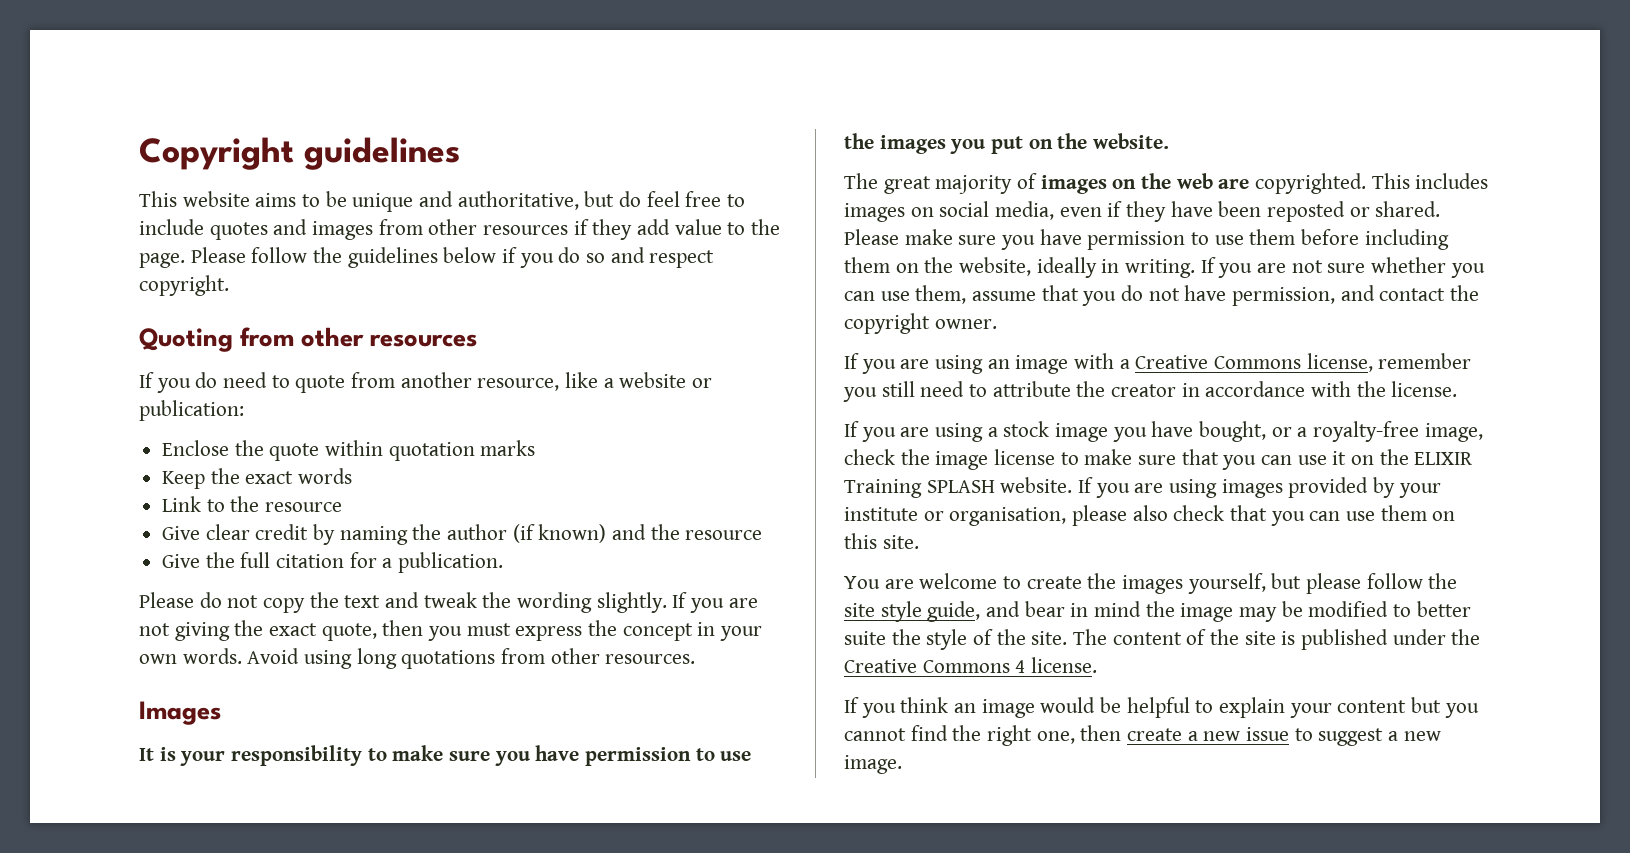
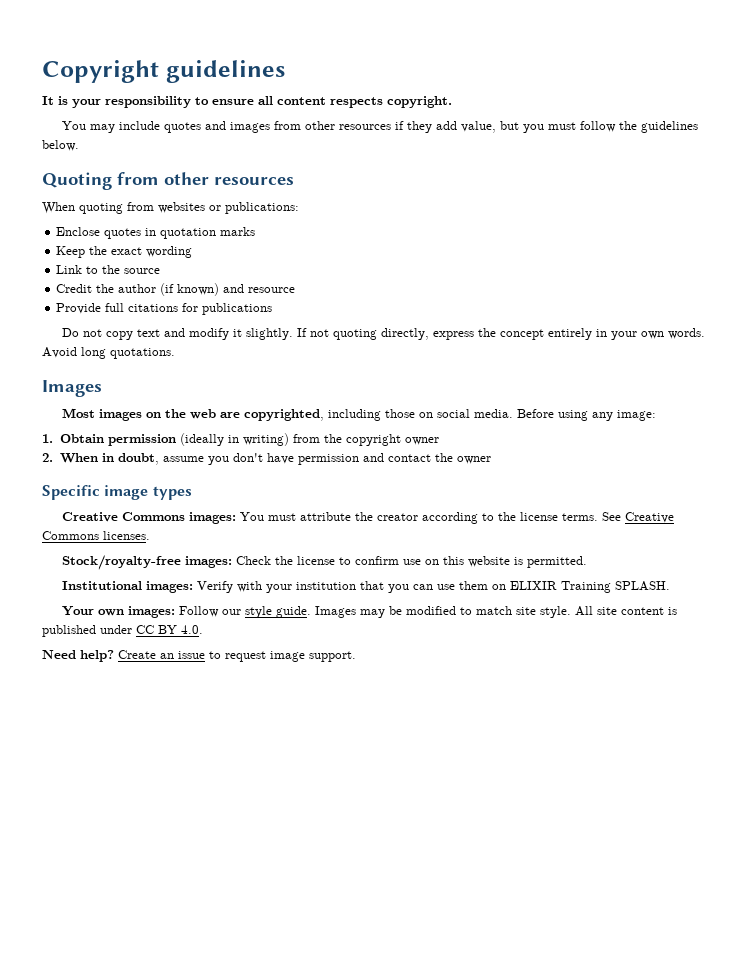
- This website aims to be unique and authoritative, but do feel free to include quotes and images from other resources if they add value to the page. Please follow the guidelines below if you do so and respect copyright.
+ It is your responsibility to ensure all content respects copyright.
+ You may include quotes and images from other resources if they add value, but you must follow the guidelines below.
  Quoting from other resources
- If you do need to quote from another resource, like a website or publication:
- Enclose the quote within quotation marks
+ When quoting from websites or publications:
+ Enclose quotes in quotation marks
- Keep the exact words
+ Keep the exact wording
- Link to the resource
- Give clear credit by naming the author (if known) and the resource
- Give the full citation for a publication.
- Please do not copy the text and tweak the wording slightly. If you are not giving the exact quote, then you must express the concept in your own words.
+ Link to the source
+ Credit the author (if known) and resource
+ Provide full citations for publications
+ Do not copy text and modify it slightly. If not quoting directly, express the concept entirely in your own words.
- Avoid using long quotations from other resources.
+ Avoid long quotations.
  Images
- It is your responsibility to make sure you have permission to use the images you put on the website.
- The great majority of images on the web are copyrighted. This includes images on social media, even if they have been reposted or shared. Please make sure you have permission to use them before including them on the website, ideally in writing. If you are not sure whether you can use them, assume that you do not have permission, and contact the copyright owner.
- If you are using an image with a Creative Commons license, remember you still need to attribute the creator in accordance with the license.
- If you are using a stock image you have bought, or a royalty-free image, check the image license to make sure that you can use it on the ELIXIR Training SPLASH website. If you are using images provided by your institute or organisation, please also check that you can use them on this site.
- You are welcome to create the images yourself, but please follow the site style guide, and bear in mind the image may be modified to better suite the style of the site. The content of the site is published under the Creative Commons 4 license.
- If you think an image would be helpful to explain your content but you cannot find the right one, then create a new issue to suggest a new image.
+ Most images on the web are copyrighted, including those on social media. Before using any image:
+ 1. Obtain permission (ideally in writing) from the copyright owner
+ 2. When in doubt, assume you don't have permission and contact the owner
+ Specific image types
+ Creative Commons images: You must attribute the creator according to the license terms. See Creative Commons licenses.
+ Stock/royalty-free images: Check the license to confirm use on this website is permitted.
+ Institutional images: Verify with your institution that you can use them on ELIXIR Training SPLASH.
+ Your own images: Follow our style guide. Images may be modified to match site style. All site content is published under CC BY 4.0.
+ Need help? Create an issue to request image support.

